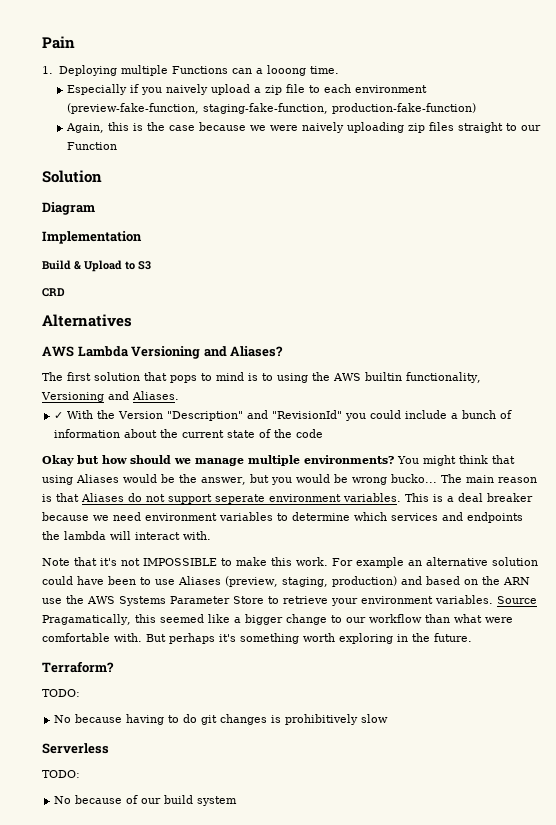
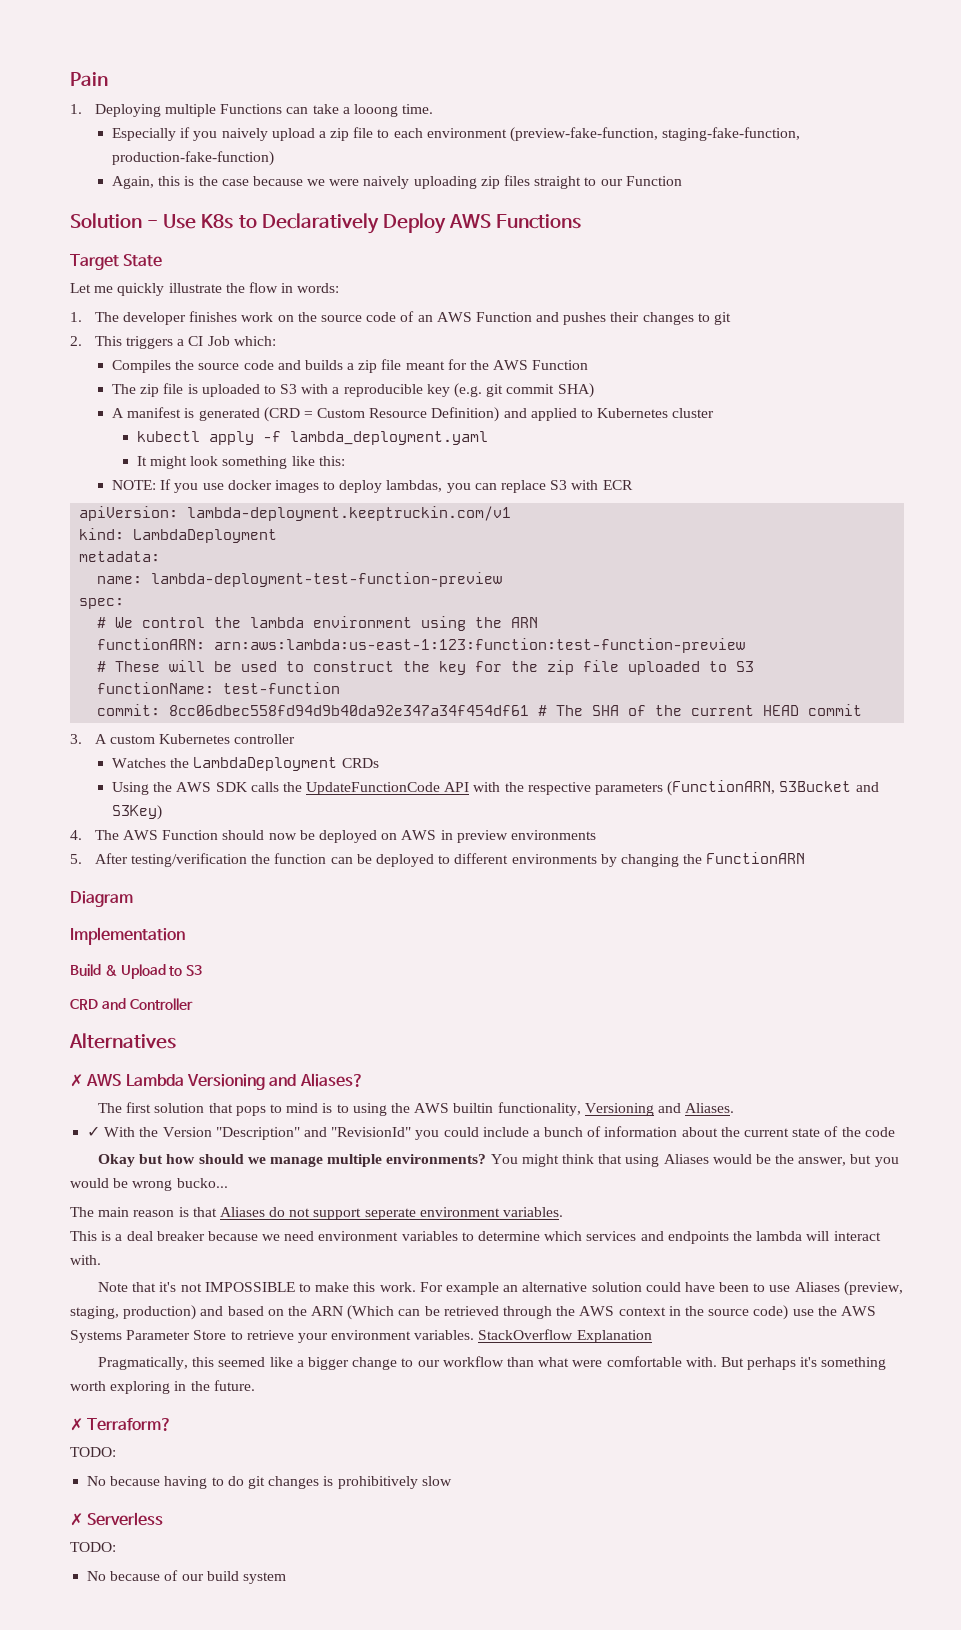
- 1. Deploying multiple Functions can a looong time.
+ 1. Deploying multiple Functions can take a looong time.
- Solution
+ Solution - Use K8s to Declaratively Deploy AWS Functions
+ Target State
+ Let me quickly illustrate the flow in words:
+ 1. The developer finishes work on the source code of an AWS Function and pushes their changes to git
+ 2. This triggers a CI Job which:
+ Compiles the source code and builds a zip file meant for the AWS Function
+ The zip file is uploaded to S3 with a reproducible key (e.g. git commit SHA)
+ A manifest is generated (CRD = Custom Resource Definition) and applied to Kubernetes cluster
+ kubectl apply -f lambda_deployment.yaml
+ It might look something like this:
+ NOTE: If you use docker images to deploy lambdas, you can replace S3 with ECR
+ apiVersion: lambda-deployment.keeptruckin.com/v1
+ kind: LambdaDeployment
+ metadata:
+ name: lambda-deployment-test-function-preview
+ spec:
+ # We control the lambda environment using the ARN
+ functionARN: arn:aws:lambda:us-east-1:123:function:test-function-preview
+ # These will be used to construct the key for the zip file uploaded to S3
+ functionName: test-function
+ commit: 8cc06dbec558fd94d9b40da92e347a34f454df61 # The SHA of the current HEAD commit
+ 3. A custom Kubernetes controller
+ Watches the LambdaDeployment CRDs
+ Using the AWS SDK calls the UpdateFunctionCode API with the respective parameters (FunctionARN, S3Bucket and S3Key)
+ 4. The AWS Function should now be deployed on AWS in preview environments
+ 5. After testing/verification the function can be deployed to different environments by changing the FunctionARN
- CRD
+ CRD and Controller
- AWS Lambda Versioning and Aliases?
+ ✗ AWS Lambda Versioning and Aliases?
- You might think that using Aliases would be the answer, but you would be wrong bucko... The main reason is that Aliases do not support seperate environment variables. This is a deal breaker because we need environment variables to determine which services and endpoints the lambda will interact with.
+ You might think that using Aliases would be the answer, but you would be wrong bucko...
+ The main reason is that Aliases do not support seperate environment variables.
+ This is a deal breaker because we need environment variables to determine which services and endpoints the lambda will interact with.
- For example an alternative solution could have been to use Aliases (preview, staging, production) and based on the ARN use the AWS Systems Parameter Store to retrieve your environment variables.
+ For example an alternative solution could have been to use Aliases (preview, staging, production) and based on the ARN (Which can be retrieved through the AWS context in the source code) use the AWS Systems Parameter Store to retrieve your environment variables.
- Source Pragamatically, this seemed like a bigger change to our workflow than what were comfortable with.
+ StackOverflow Explanation
+ Pragmatically, this seemed like a bigger change to our workflow than what were comfortable with.
- Terraform?
+ ✗ Terraform?
- Serverless
+ ✗ Serverless

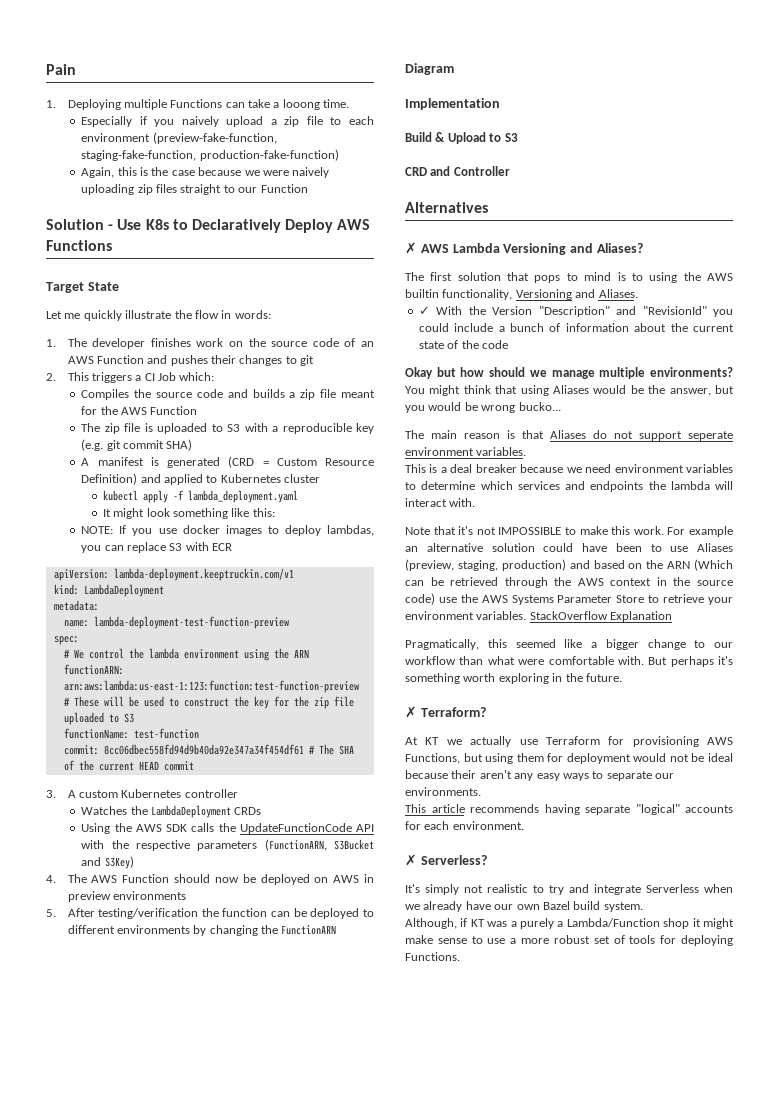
  ✗ Terraform?
- TODO:
- No because having to do git changes is prohibitively slow
- ✗ Serverless
- TODO:
- No because of our build system
+ At KT we actually use Terraform for provisioning AWS Functions, but using them for deployment would not be ideal because their aren't any easy ways to separate our environments.
+ This article recommends having separate "logical" accounts for each environment.
+ ✗ Serverless?
+ It's simply not realistic to try and integrate Serverless when we already have our own Bazel build system.
+ Although, if KT was a purely a Lambda/Function shop it might make sense to use a more robust set of tools for deploying Functions.

